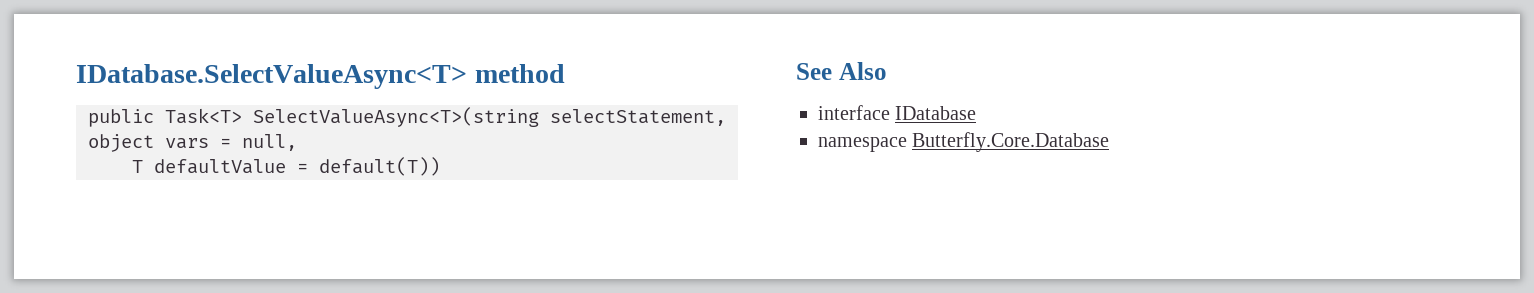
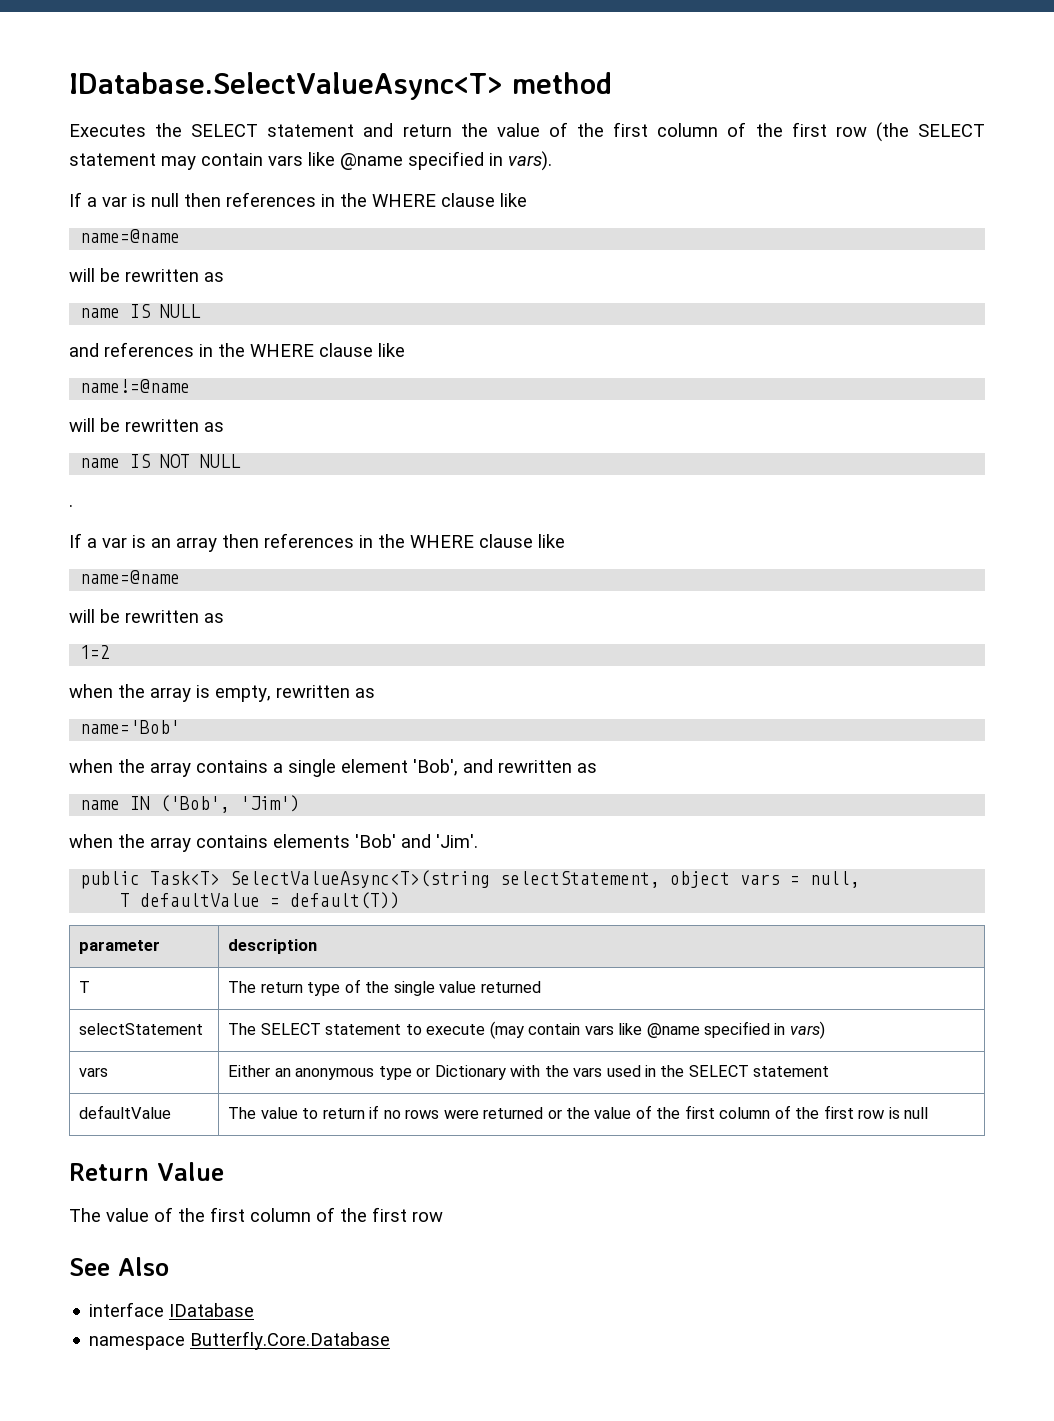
+ Executes the SELECT statement and return the value of the first column of the first row (the SELECT statement may contain vars like @name specified in vars).
+ If a var is null then references in the WHERE clause like
+ name=@name
+ will be rewritten as
+ name IS NULL
+ and references in the WHERE clause like
+ name!=@name
+ will be rewritten as
+ name IS NOT NULL
+ .
+ If a var is an array then references in the WHERE clause like
+ name=@name
+ will be rewritten as
+ 1=2
+ when the array is empty, rewritten as
+ name='Bob'
+ when the array contains a single element 'Bob', and rewritten as
+ name IN ('Bob', 'Jim')
+ when the array contains elements 'Bob' and 'Jim'.
+ parameter | description
+ T | The return type of the single value returned
+ selectStatement | The SELECT statement to execute (may contain vars like @name specified in vars)
+ vars | Either an anonymous type or Dictionary with the vars used in the SELECT statement
+ defaultValue | The value to return if no rows were returned or the value of the first column of the first row is null
+ Return Value
+ The value of the first column of the first row

